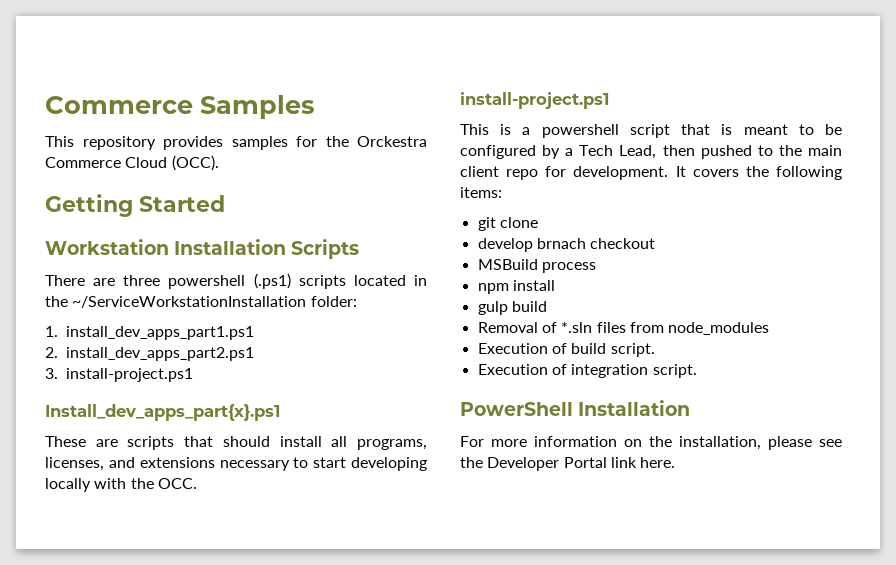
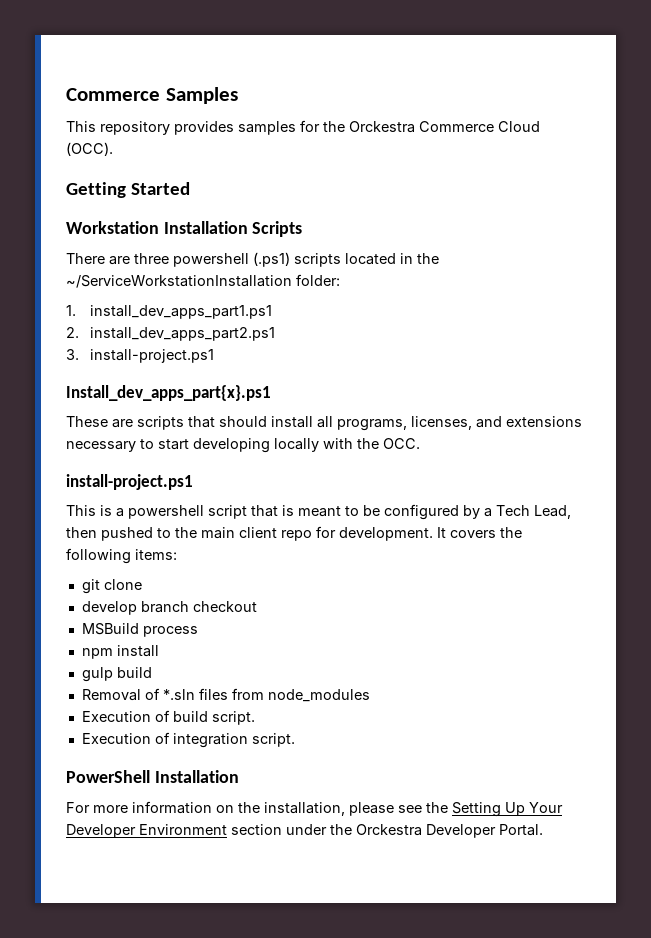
- develop brnach checkout
+ develop branch checkout
- For more information on the installation, please see the Developer Portal link here.
+ For more information on the installation, please see the Setting Up Your Developer Environment section under the Orckestra Developer Portal.

